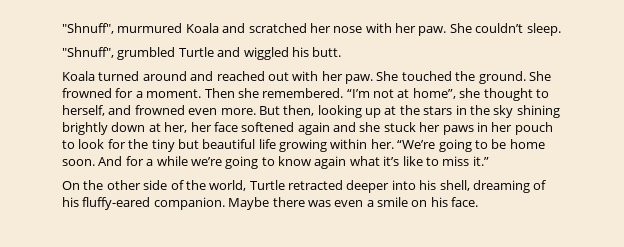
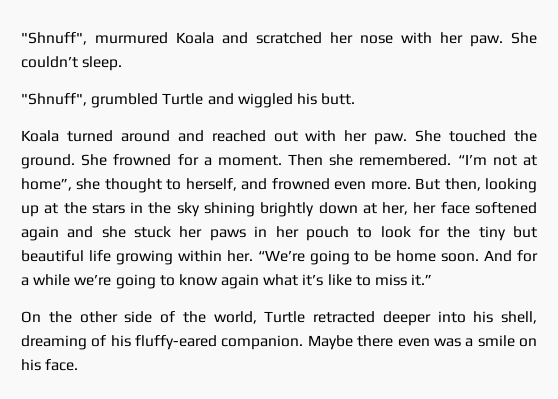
- Maybe there was even a smile on his face.
+ Maybe there even was a smile on his face.

